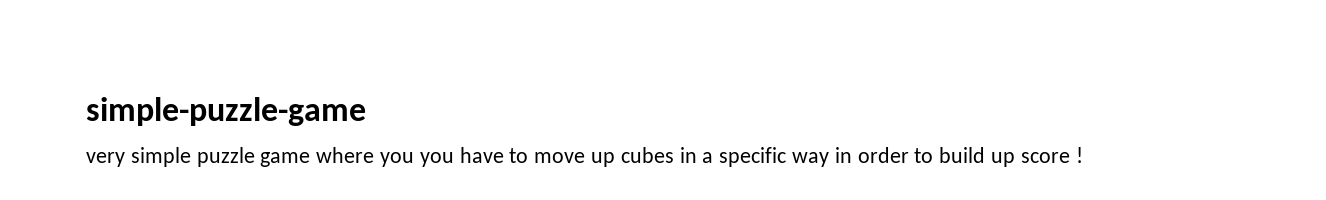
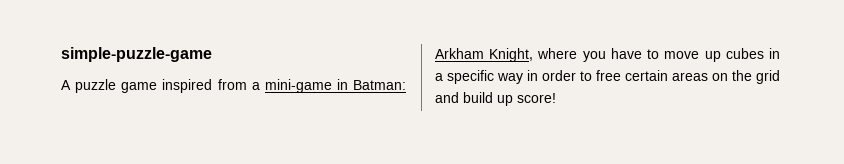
- very simple puzzle game where you you have to move up cubes in a specific way in order to build up score !
+ A puzzle game inspired from a mini-game in Batman: Arkham Knight, where you have to move up cubes in a specific way in order to free certain areas on the grid and build up score!

